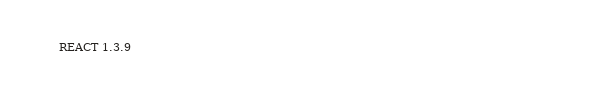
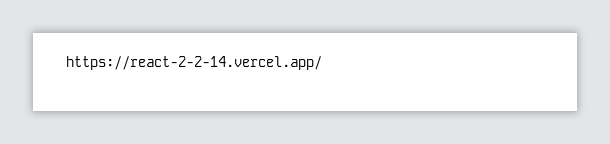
- REACT 1.3.9
+ https://react-2-2-14.vercel.app/

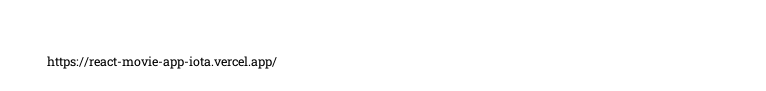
- https://react-2-2-14.vercel.app/
+ https://react-movie-app-iota.vercel.app/

